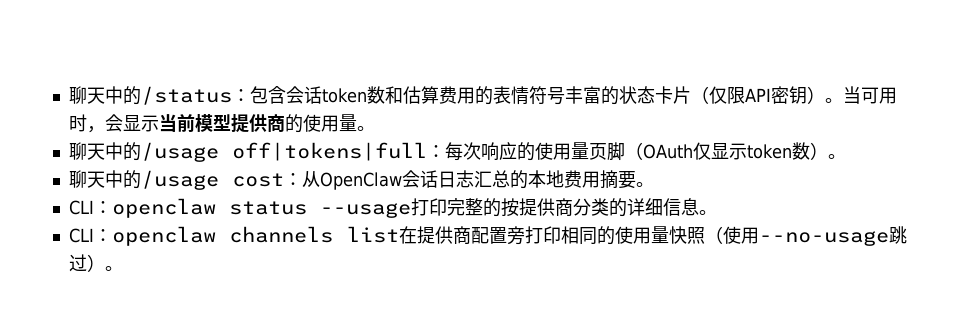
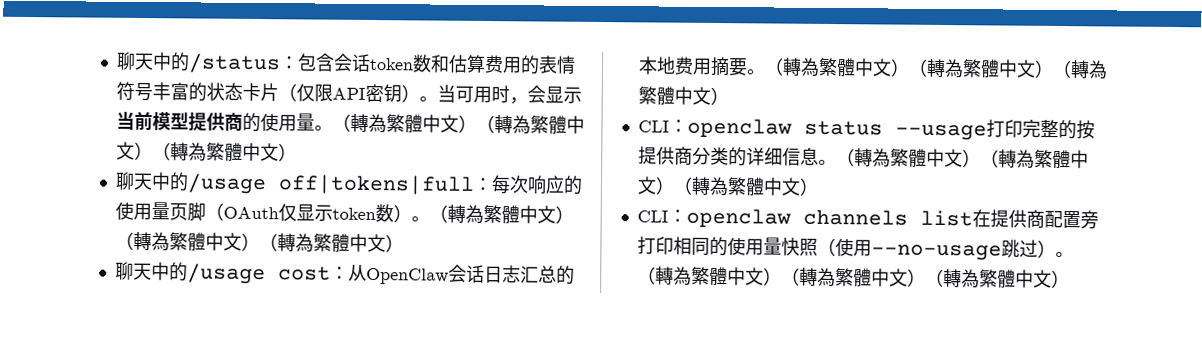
- 当可用时，会显示当前模型提供商的使用量。
+ 当可用时，会显示当前模型提供商的使用量。（轉為繁體中文）（轉為繁體中文）（轉為繁體中文）
- 聊天中的/usage off|tokens|full：每次响应的使用量页脚（OAuth仅显示token数）。
+ 聊天中的/usage off|tokens|full：每次响应的使用量页脚（OAuth仅显示token数）。（轉為繁體中文）（轉為繁體中文）（轉為繁體中文）
- 聊天中的/usage cost：从OpenClaw会话日志汇总的本地费用摘要。
+ 聊天中的/usage cost：从OpenClaw会话日志汇总的本地费用摘要。（轉為繁體中文）（轉為繁體中文）（轉為繁體中文）
- CLI：openclaw status --usage打印完整的按提供商分类的详细信息。
+ CLI：openclaw status --usage打印完整的按提供商分类的详细信息。（轉為繁體中文）（轉為繁體中文）（轉為繁體中文）
- CLI：openclaw channels list在提供商配置旁打印相同的使用量快照（使用--no-usage跳过）。
+ CLI：openclaw channels list在提供商配置旁打印相同的使用量快照（使用--no-usage跳过）。（轉為繁體中文）（轉為繁體中文）（轉為繁體中文）

